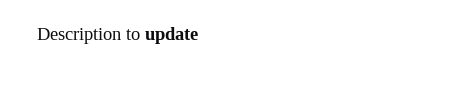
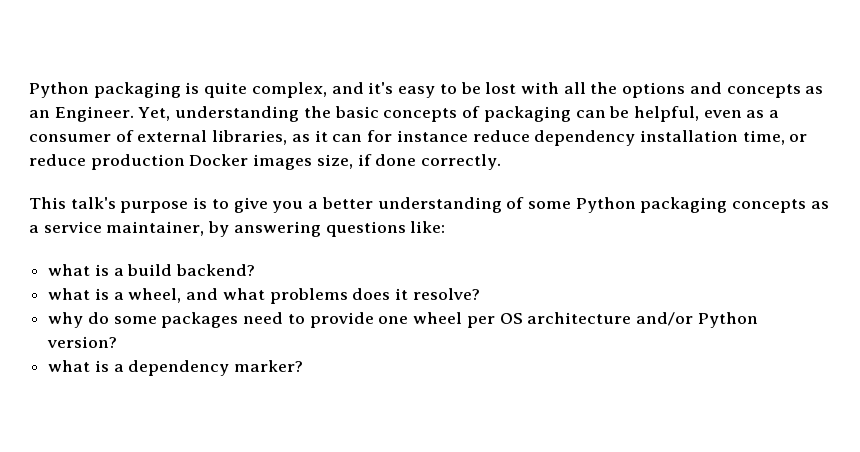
- Description to update
+ Python packaging is quite complex, and it's easy to be lost with all the options and concepts as an Engineer. Yet, understanding the basic concepts of packaging can be helpful, even as a consumer of external libraries, as it can for instance reduce dependency installation time, or reduce production Docker images size, if done correctly.
+ This talk's purpose is to give you a better understanding of some Python packaging concepts as a service maintainer, by answering questions like:
+ what is a build backend?
+ what is a wheel, and what problems does it resolve?
+ why do some packages need to provide one wheel per OS architecture and/or Python version?
+ what is a dependency marker?

